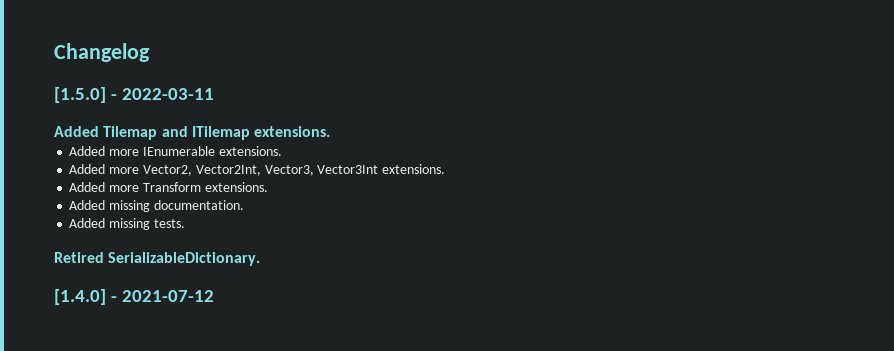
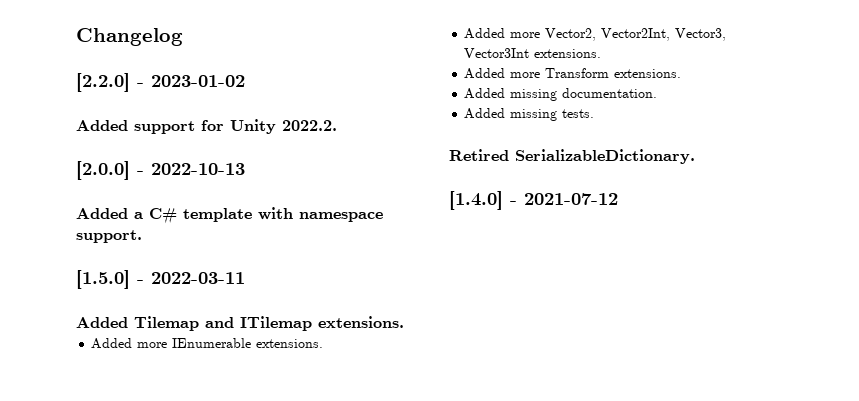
+ [2.2.0] - 2023-01-02
+ Added support for Unity 2022.2.
+ [2.0.0] - 2022-10-13
+ Added a C# template with namespace support.

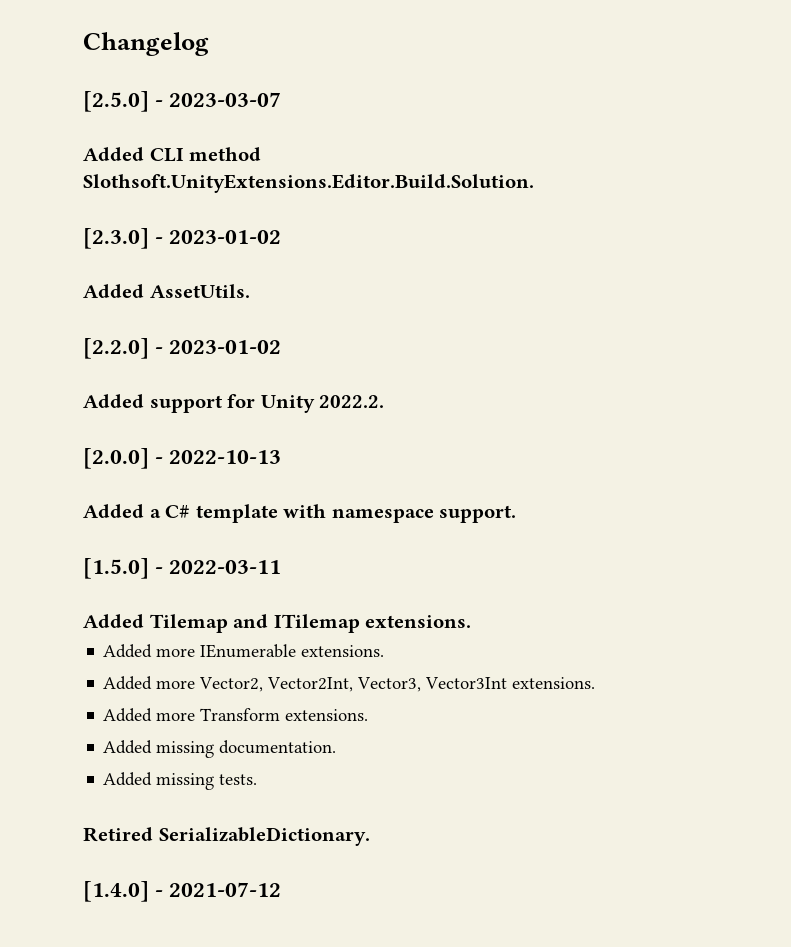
+ [2.5.0] - 2023-03-07
+ Added CLI method Slothsoft.UnityExtensions.Editor.Build.Solution.
+ [2.3.0] - 2023-01-02
+ Added AssetUtils.

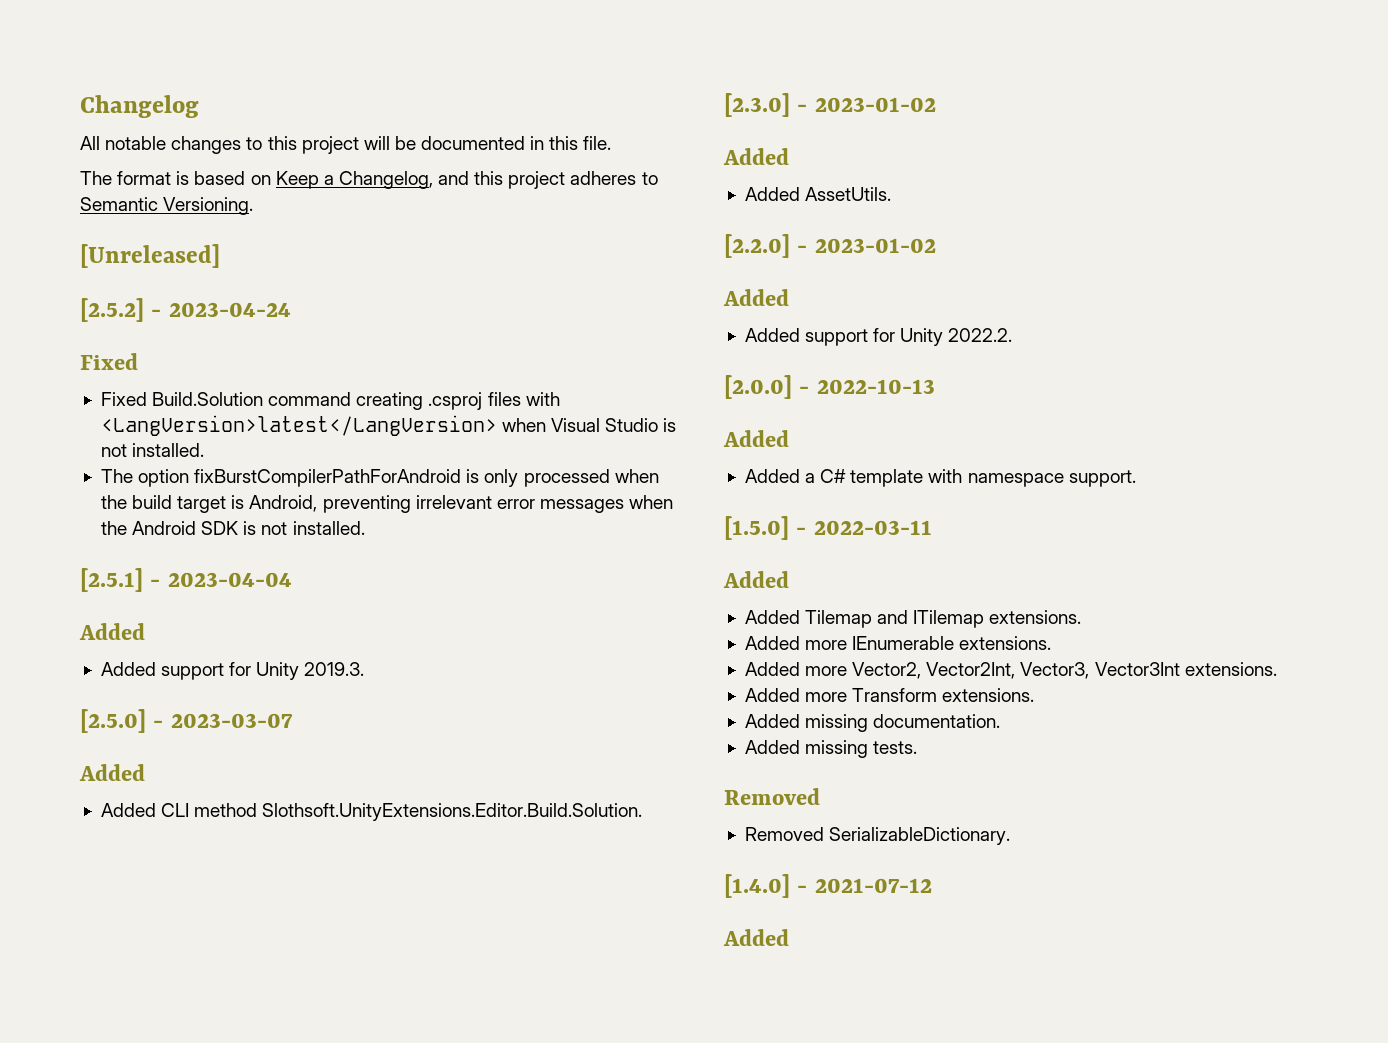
+ All notable changes to this project will be documented in this file.
+ The format is based on Keep a Changelog, and this project adheres to Semantic Versioning.
+ [Unreleased]
+ [2.5.2] - 2023-04-24
+ Fixed
+ Fixed Build.Solution command creating .csproj files with <LangVersion>latest</LangVersion> when Visual Studio is not installed.
+ The option fixBurstCompilerPathForAndroid is only processed when the build target is Android, preventing irrelevant error messages when the Android SDK is not installed.
+ [2.5.1] - 2023-04-04
+ Added
+ Added support for Unity 2019.3.
  [2.5.0] - 2023-03-07
+ Added
  [2.3.0] - 2023-01-02
+ Added
  [2.2.0] - 2023-01-02
+ Added
  [2.0.0] - 2022-10-13
+ Added
  [1.5.0] - 2022-03-11
+ Added
  Added missing tests.
- Retired SerializableDictionary.
+ Removed
+ Removed SerializableDictionary.
  [1.4.0] - 2021-07-12
+ Added

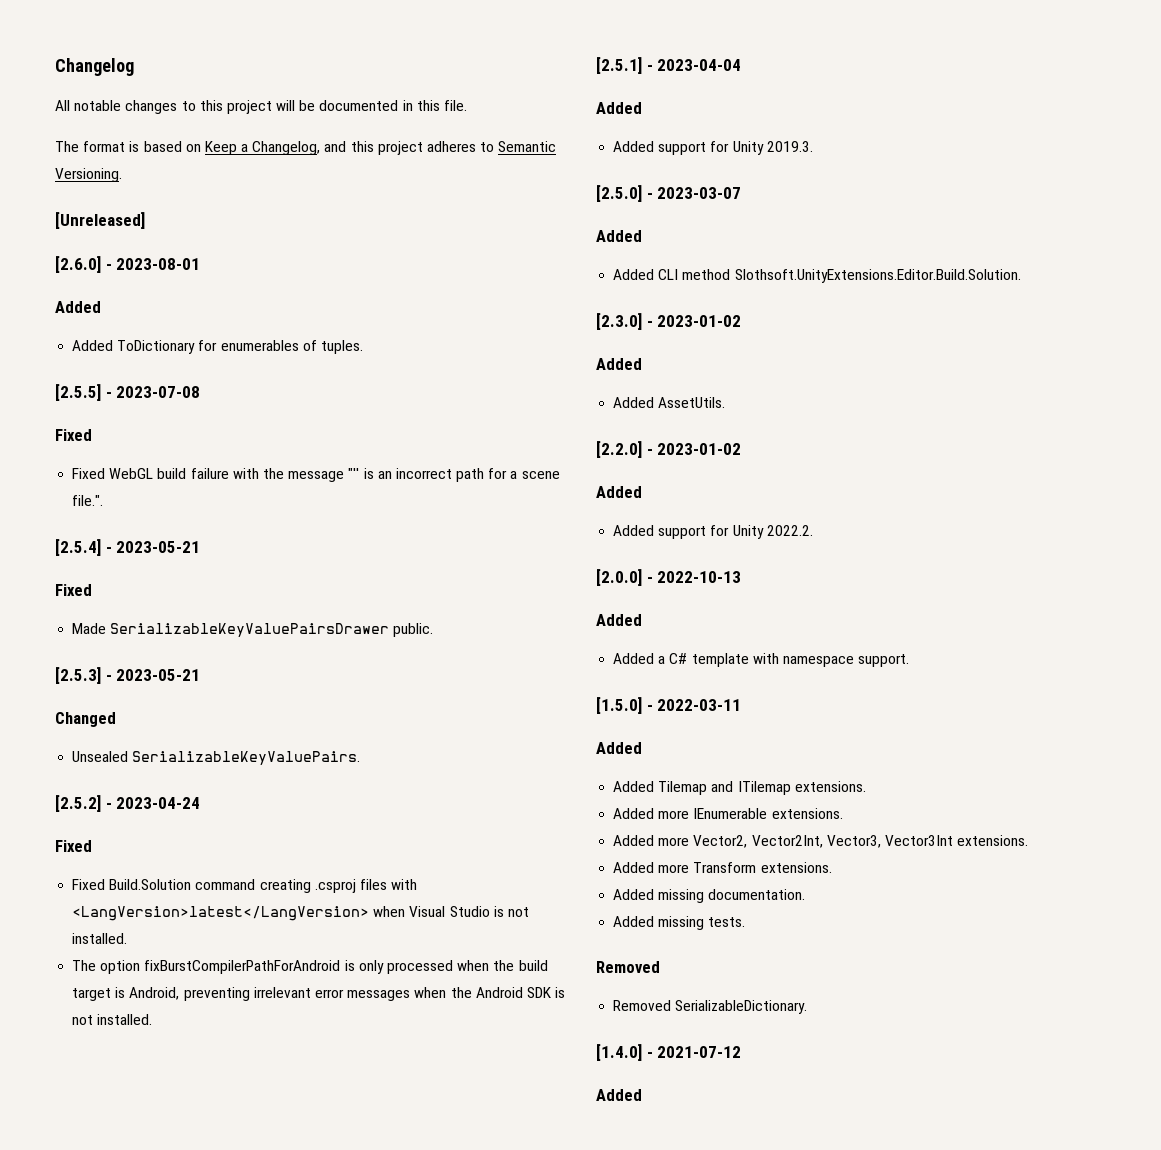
+ [2.6.0] - 2023-08-01
+ Added
+ Added ToDictionary for enumerables of tuples.
+ [2.5.5] - 2023-07-08
+ Fixed
+ Fixed WebGL build failure with the message "'' is an incorrect path for a scene file.".
+ [2.5.4] - 2023-05-21
+ Fixed
+ Made SerializableKeyValuePairsDrawer public.
+ [2.5.3] - 2023-05-21
+ Changed
+ Unsealed SerializableKeyValuePairs.

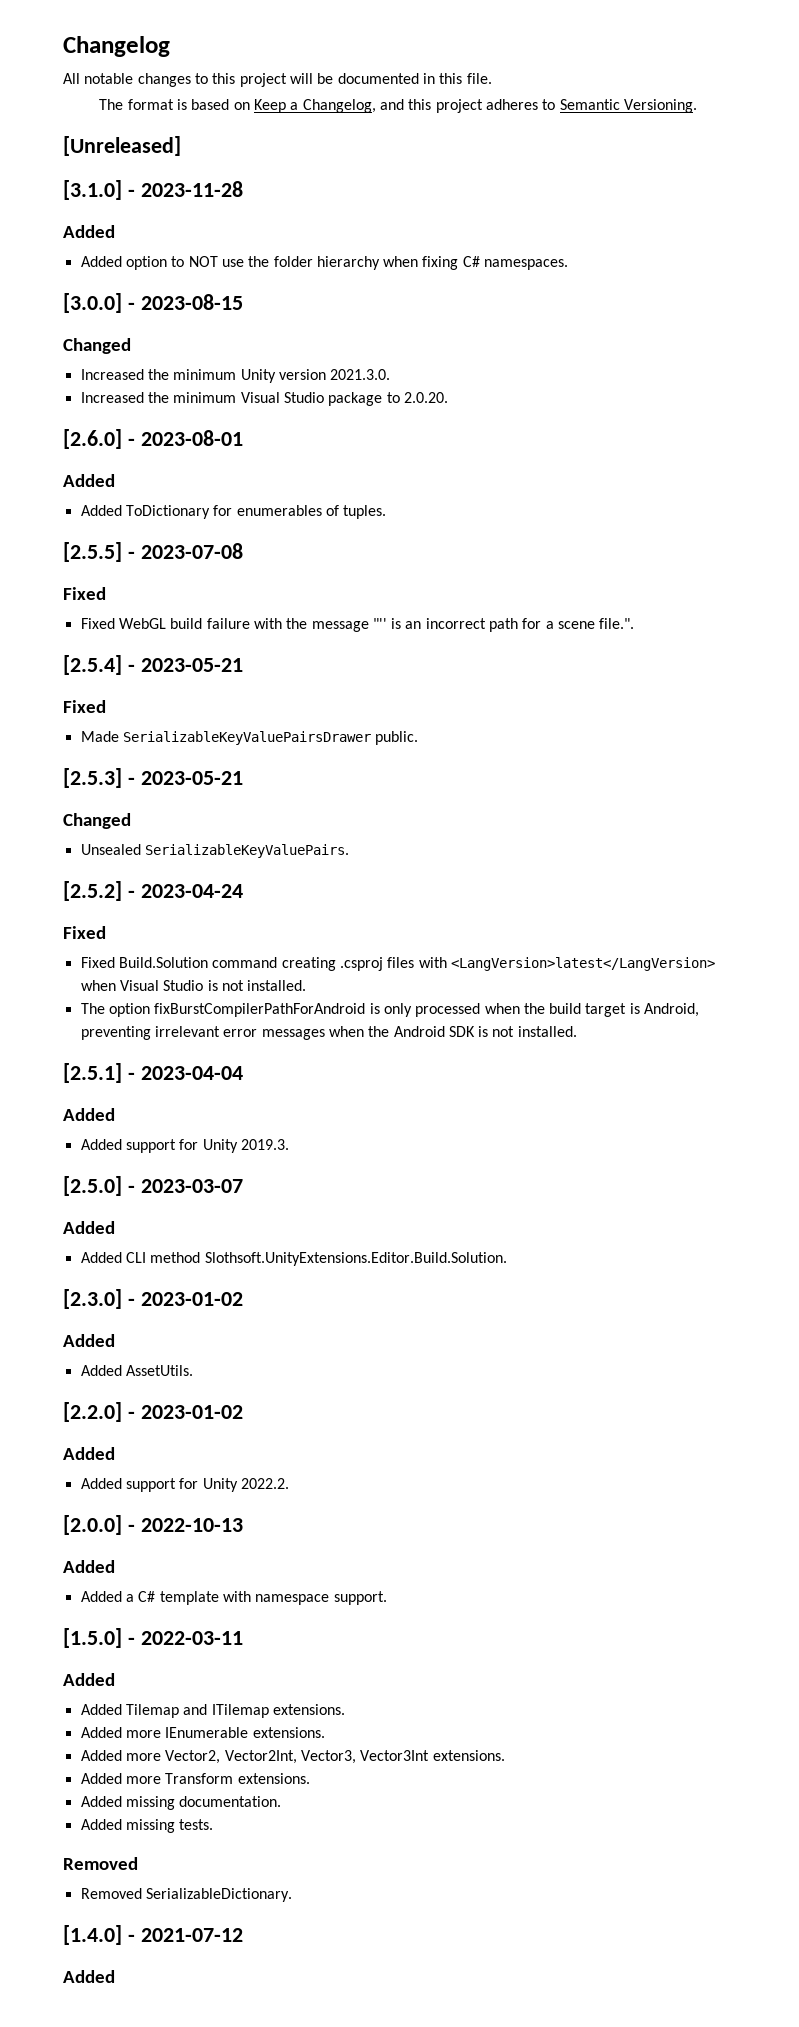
+ [3.1.0] - 2023-11-28
+ Added
+ Added option to NOT use the folder hierarchy when fixing C# namespaces.
+ [3.0.0] - 2023-08-15
+ Changed
+ Increased the minimum Unity version 2021.3.0.
+ Increased the minimum Visual Studio package to 2.0.20.

